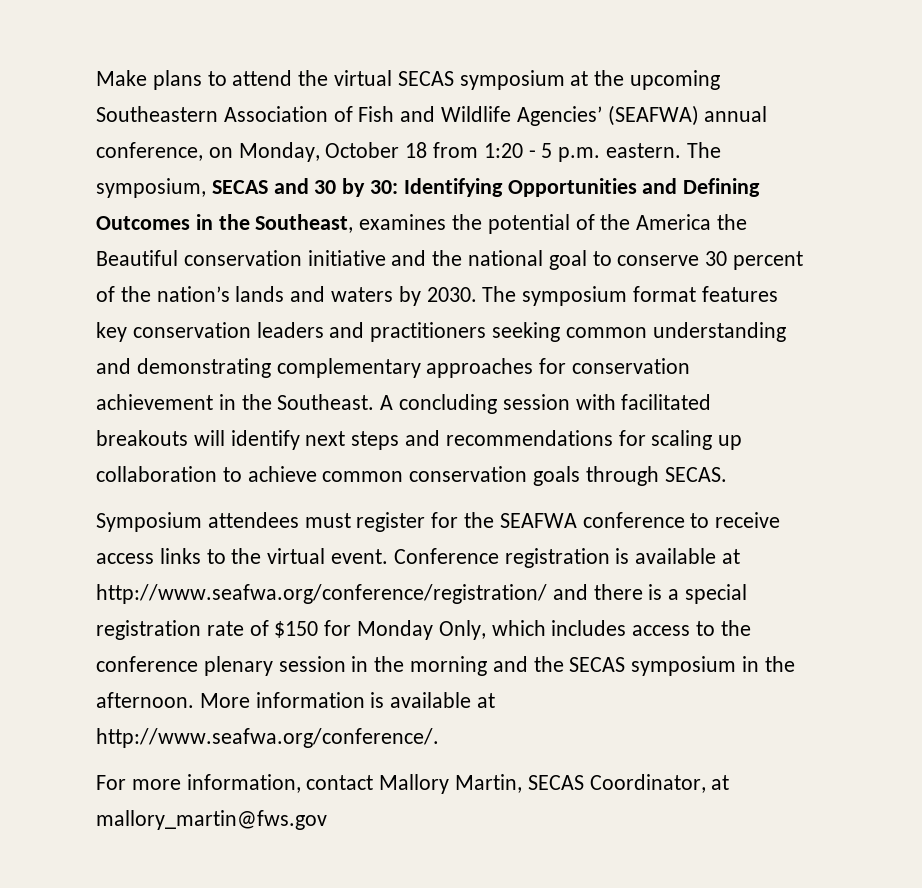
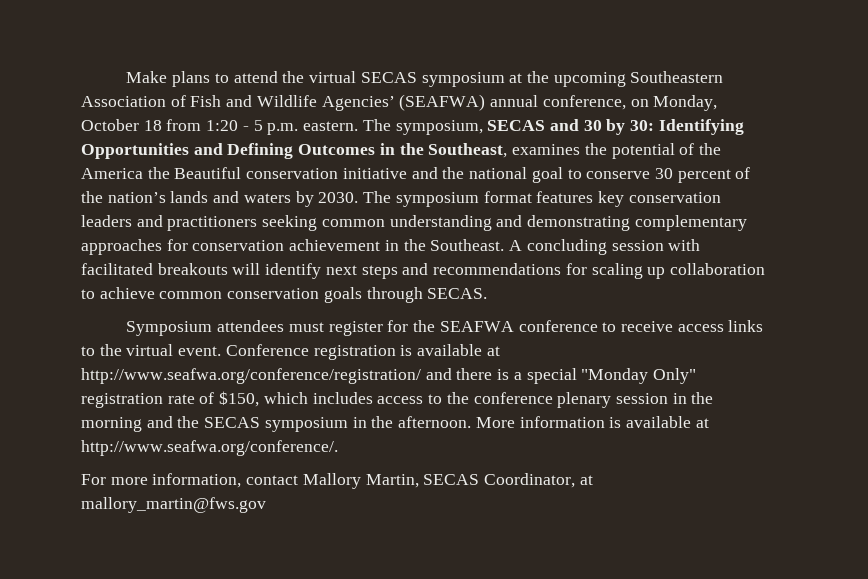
- Conference registration is available at http://www.seafwa.org/conference/registration/ and there is a special registration rate of $150 for Monday Only, which includes access to the conference plenary session in the morning and the SECAS symposium in the afternoon.
+ Conference registration is available at http://www.seafwa.org/conference/registration/ and there is a special "Monday Only" registration rate of $150, which includes access to the conference plenary session in the morning and the SECAS symposium in the afternoon.

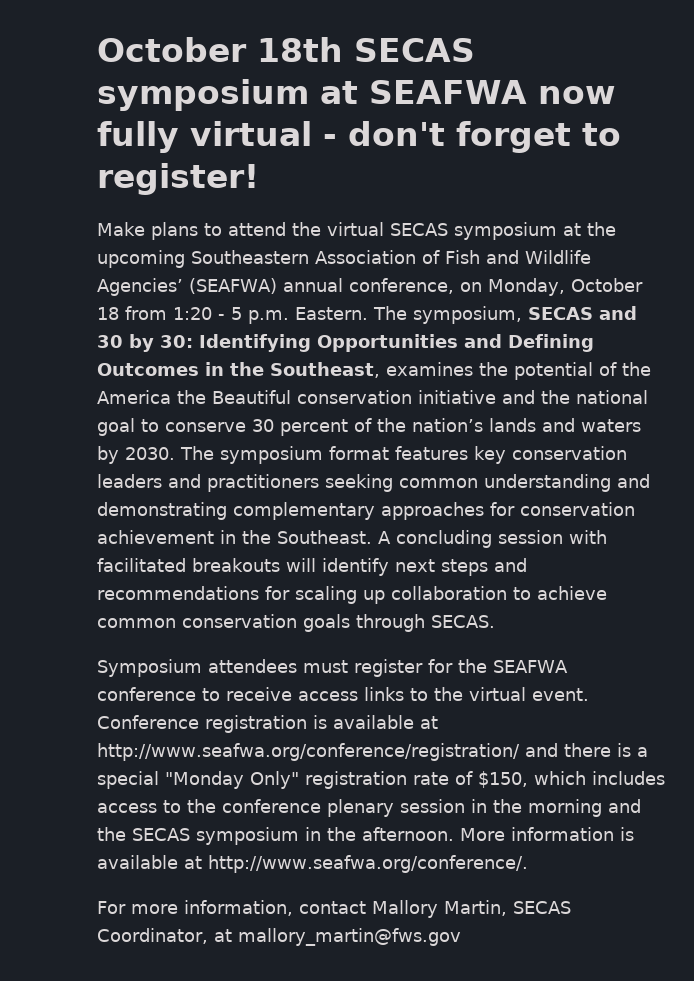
+ October 18th SECAS symposium at SEAFWA now fully virtual - don't forget to register!
- Make plans to attend the virtual SECAS symposium at the upcoming Southeastern Association of Fish and Wildlife Agencies’ (SEAFWA) annual conference, on Monday, October 18 from 1:20 - 5 p.m. eastern.
+ Make plans to attend the virtual SECAS symposium at the upcoming Southeastern Association of Fish and Wildlife Agencies’ (SEAFWA) annual conference, on Monday, October 18 from 1:20 - 5 p.m. Eastern.

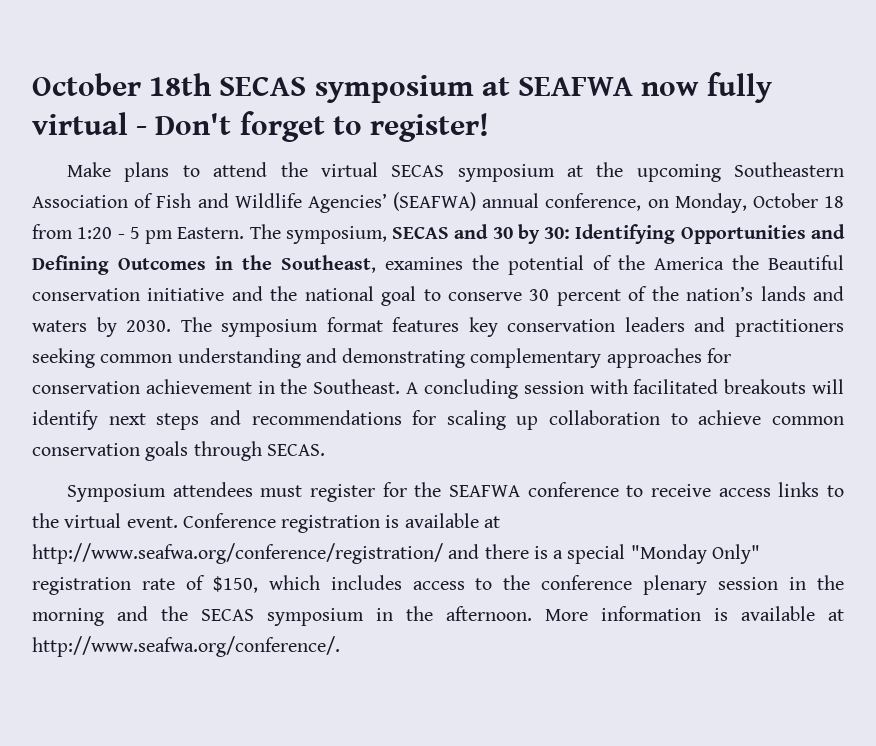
- October 18th SECAS symposium at SEAFWA now fully virtual - don't forget to register!
+ October 18th SECAS symposium at SEAFWA now fully virtual - Don't forget to register!
- Make plans to attend the virtual SECAS symposium at the upcoming Southeastern Association of Fish and Wildlife Agencies’ (SEAFWA) annual conference, on Monday, October 18 from 1:20 - 5 p.m. Eastern.
+ Make plans to attend the virtual SECAS symposium at the upcoming Southeastern Association of Fish and Wildlife Agencies’ (SEAFWA) annual conference, on Monday, October 18 from 1:20 - 5 pm Eastern.
- For more information, contact Mallory Martin, SECAS Coordinator, at mallory_martin@fws.gov

